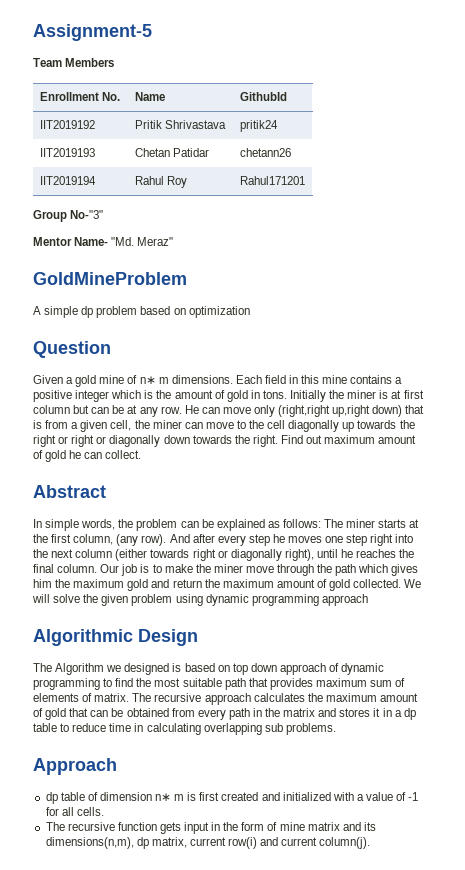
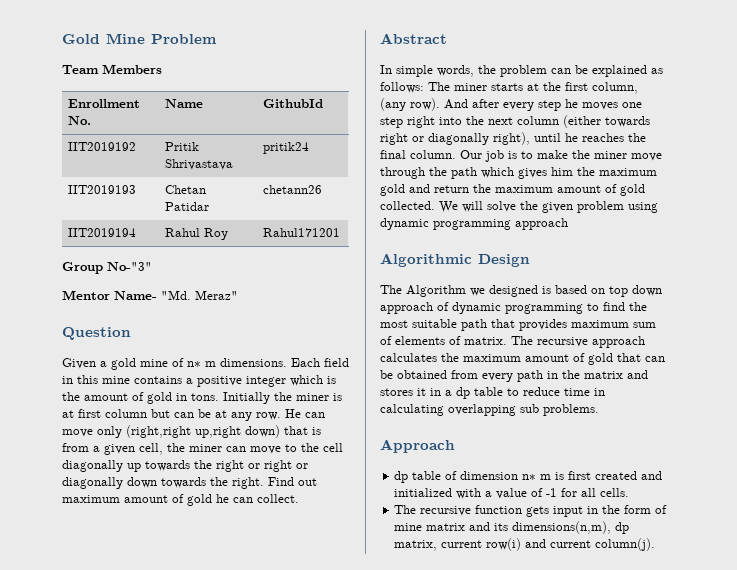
- Assignment-5
+ Gold Mine Problem
- GoldMineProblem
- A simple dp problem based on optimization

